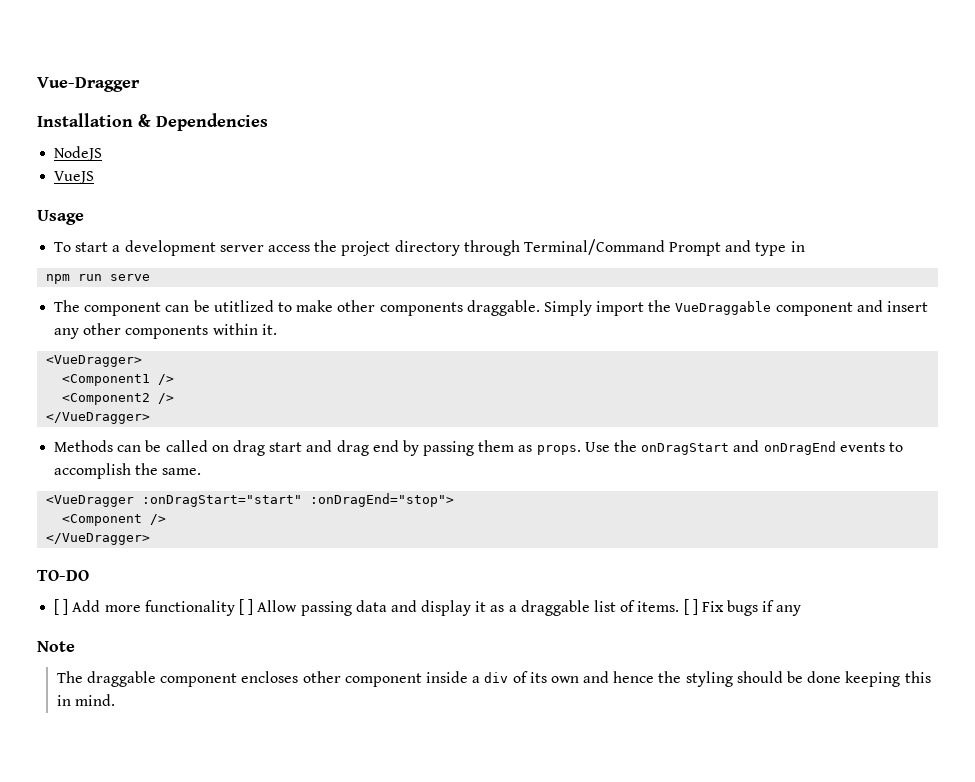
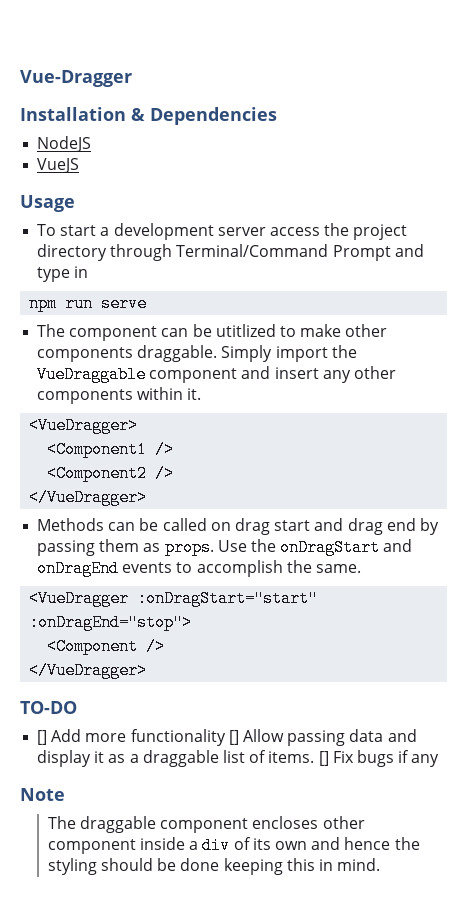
- [ ] Add more functionality [ ] Allow passing data and display it as a draggable list of items.
+ [] Add more functionality [] Allow passing data and display it as a draggable list of items.
- [ ] Fix bugs if any
+ [] Fix bugs if any

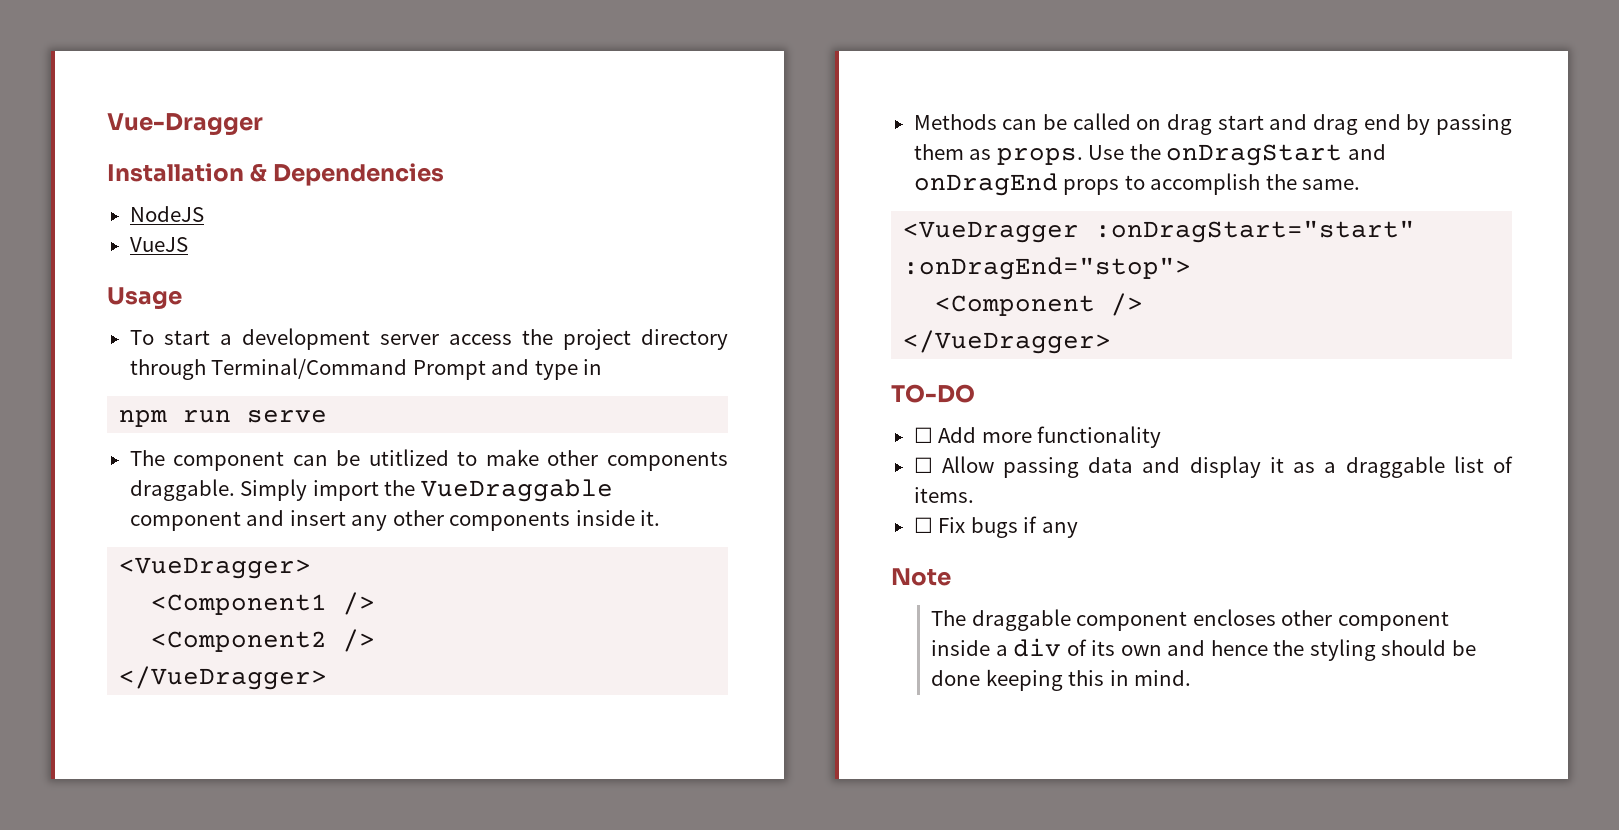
- Simply import the VueDraggable component and insert any other components within it.
+ Simply import the VueDraggable component and insert any other components inside it.
- Use the onDragStart and onDragEnd events to accomplish the same.
+ Use the onDragStart and onDragEnd props to accomplish the same.
- [] Add more functionality [] Allow passing data and display it as a draggable list of items. [] Fix bugs if any
+ ☐ Add more functionality
+ ☐ Allow passing data and display it as a draggable list of items.
+ ☐ Fix bugs if any

